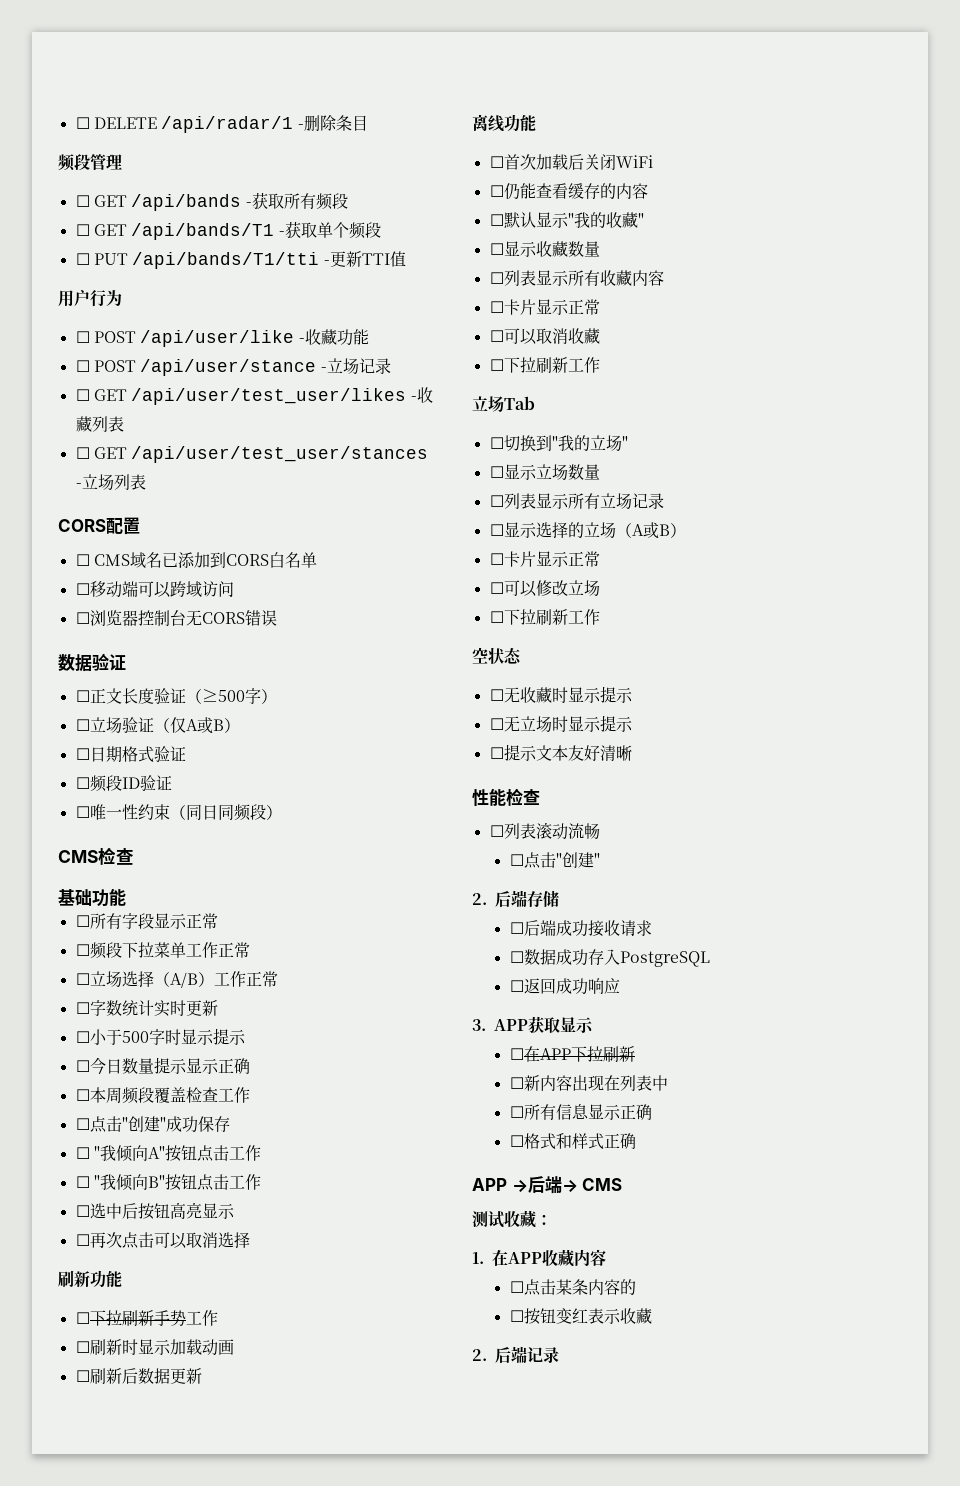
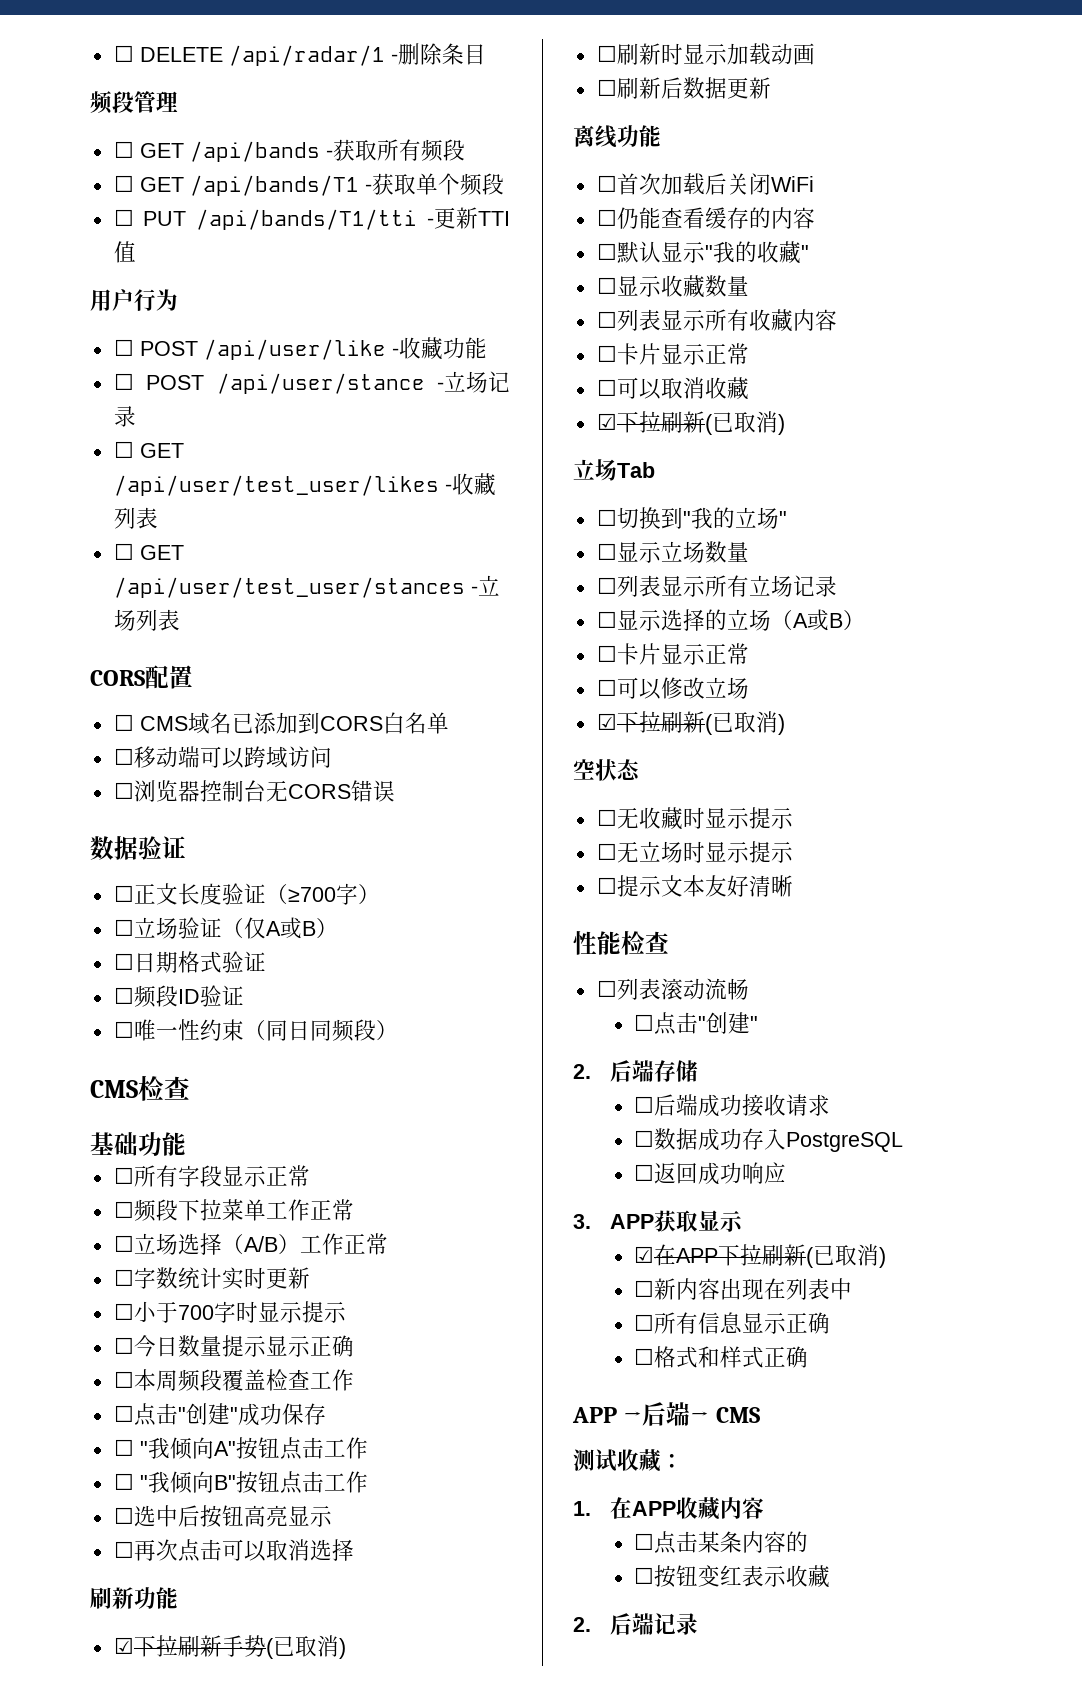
- ☐正文长度验证（≥500字）
+ ☐正文长度验证（≥700字）
- ☐小于500字时显示提示
+ ☐小于700字时显示提示
- ☐下拉刷新手势工作
+ ☑下拉刷新手势(已取消)
  ☐可以取消收藏
- ☐下拉刷新工作
+ ☑下拉刷新(已取消)
  ☐可以修改立场
- ☐下拉刷新工作
+ ☑下拉刷新(已取消)
- ☐在APP下拉刷新
+ ☑在APP下拉刷新(已取消)

